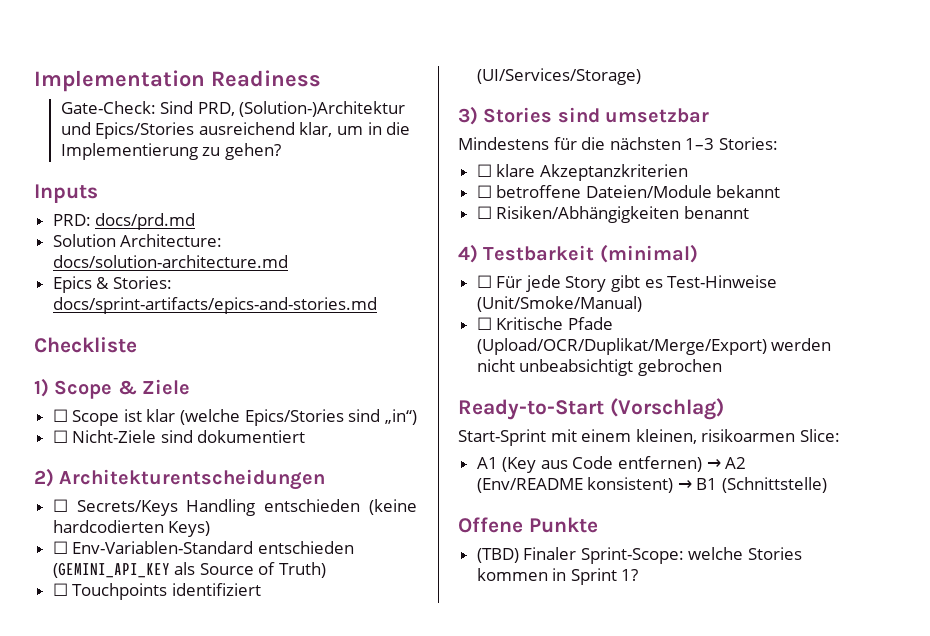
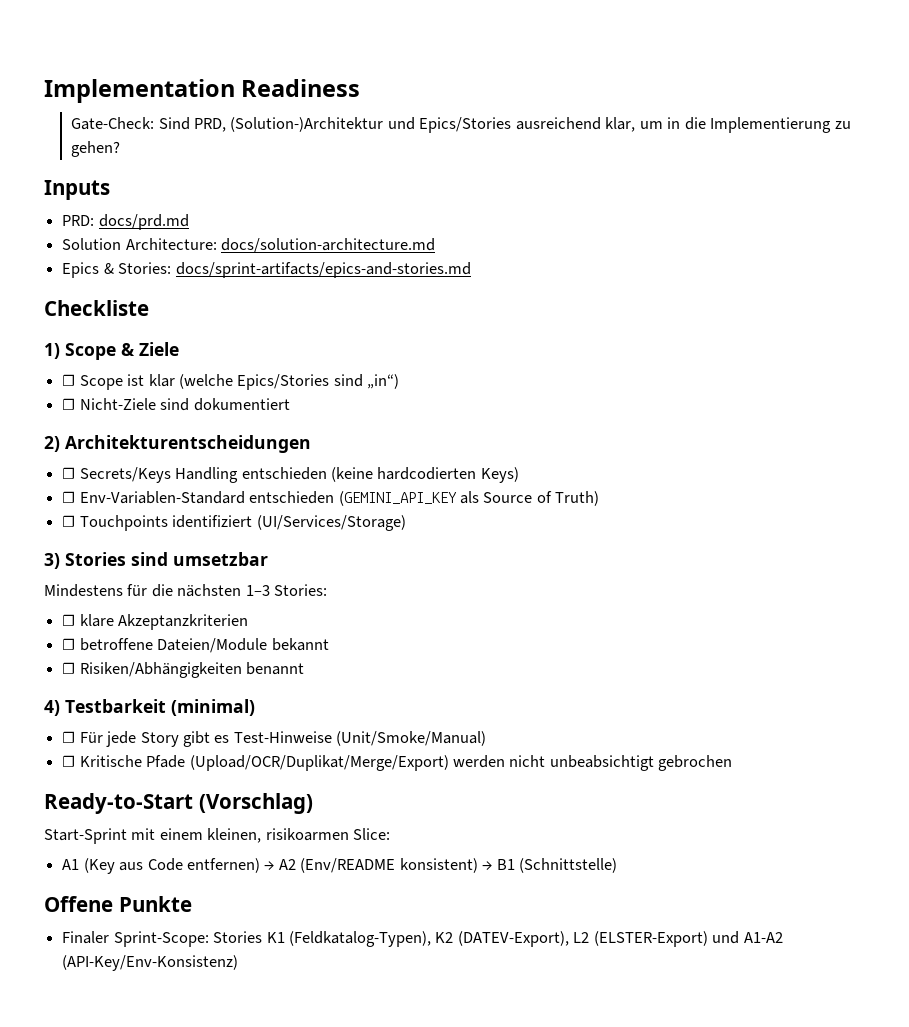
- (TBD) Finaler Sprint-Scope: welche Stories kommen in Sprint 1?
+ Finaler Sprint-Scope: Stories K1 (Feldkatalog-Typen), K2 (DATEV-Export), L2 (ELSTER-Export) und A1-A2 (API-Key/Env-Konsistenz)

